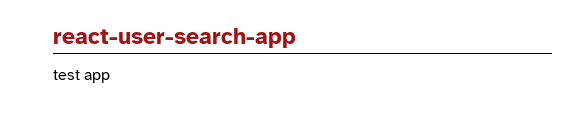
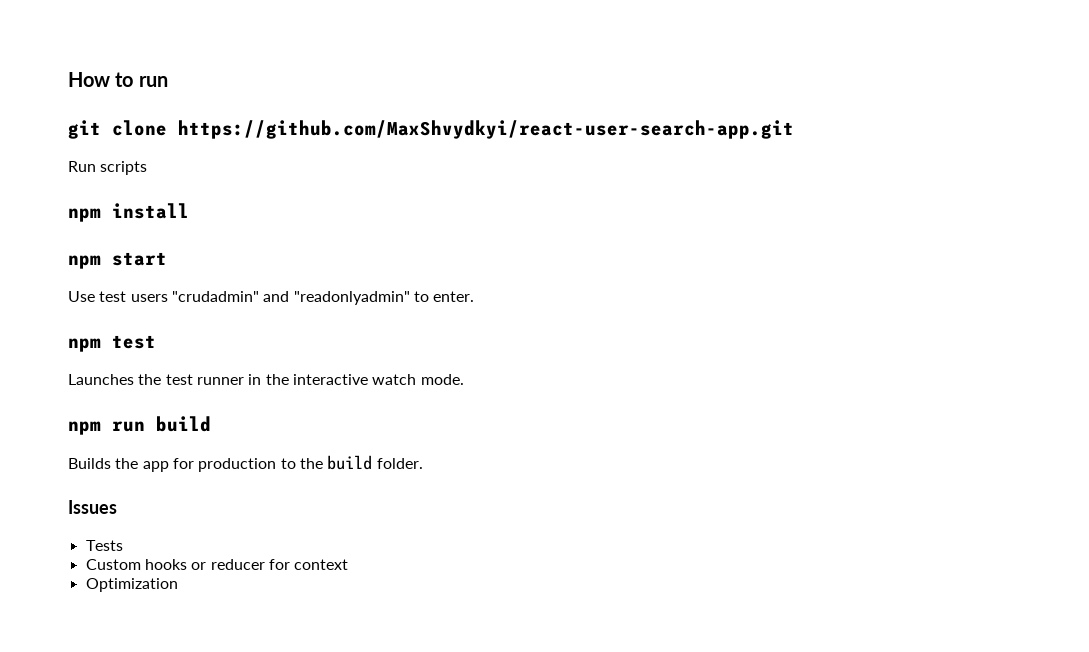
- react-user-search-app
- test app
+ How to run
+ git clone https://github.com/MaxShvydkyi/react-user-search-app.git
+ Run scripts
+ npm install
+ npm start
+ Use test users "crudadmin" and "readonlyadmin" to enter.
+ npm test
+ Launches the test runner in the interactive watch mode.
+ npm run build
+ Builds the app for production to the build folder.
+ Issues
+ Tests
+ Custom hooks or reducer for context
+ Optimization

